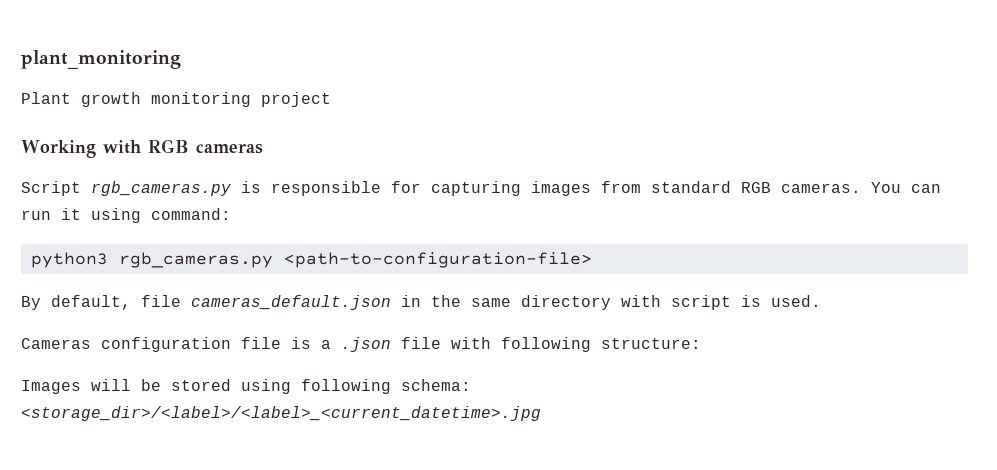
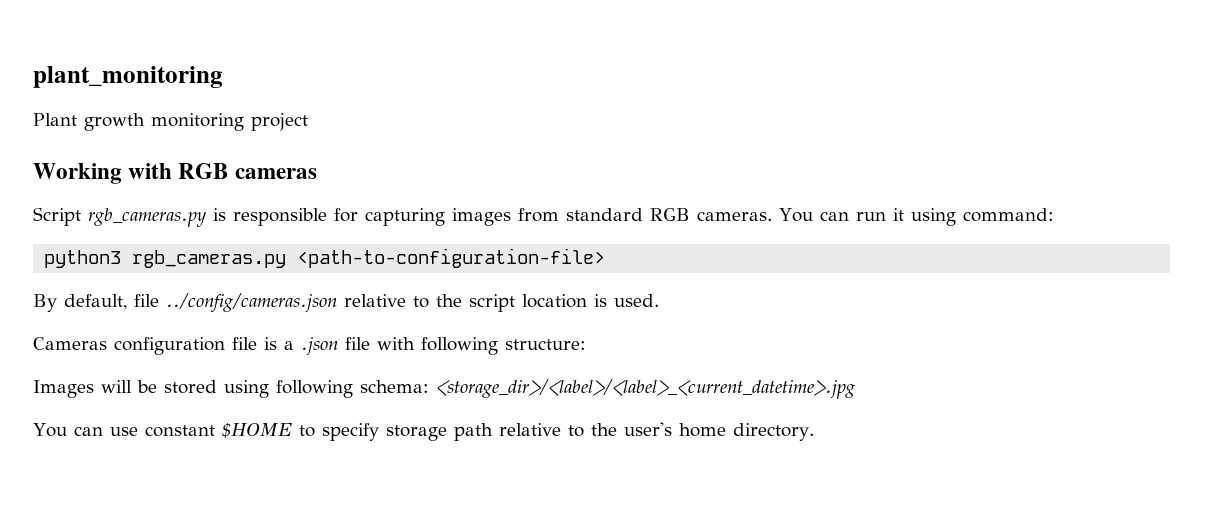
- By default, file cameras_default.json in the same directory with script is used.
+ By default, file ../config/cameras.json relative to the script location is used.
+ You can use constant $HOME to specify storage path relative to the user's home directory.

